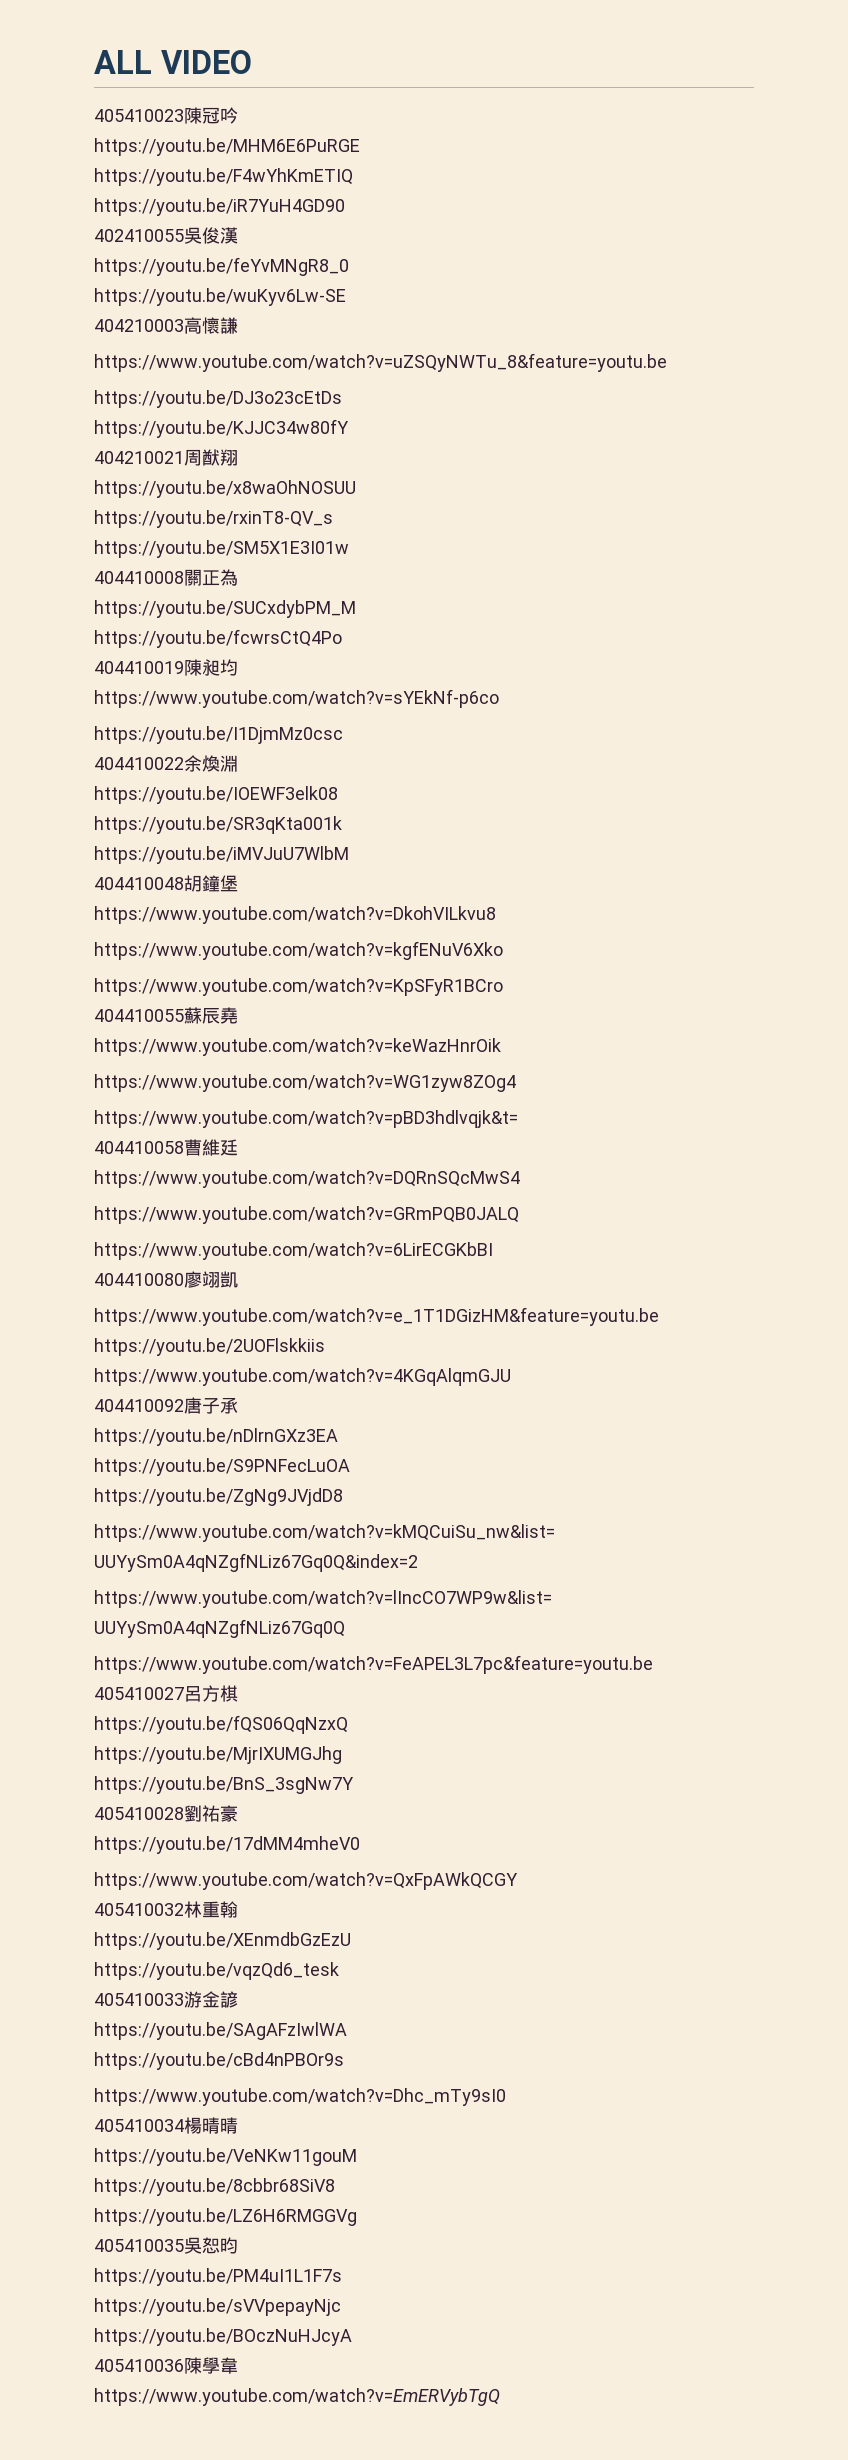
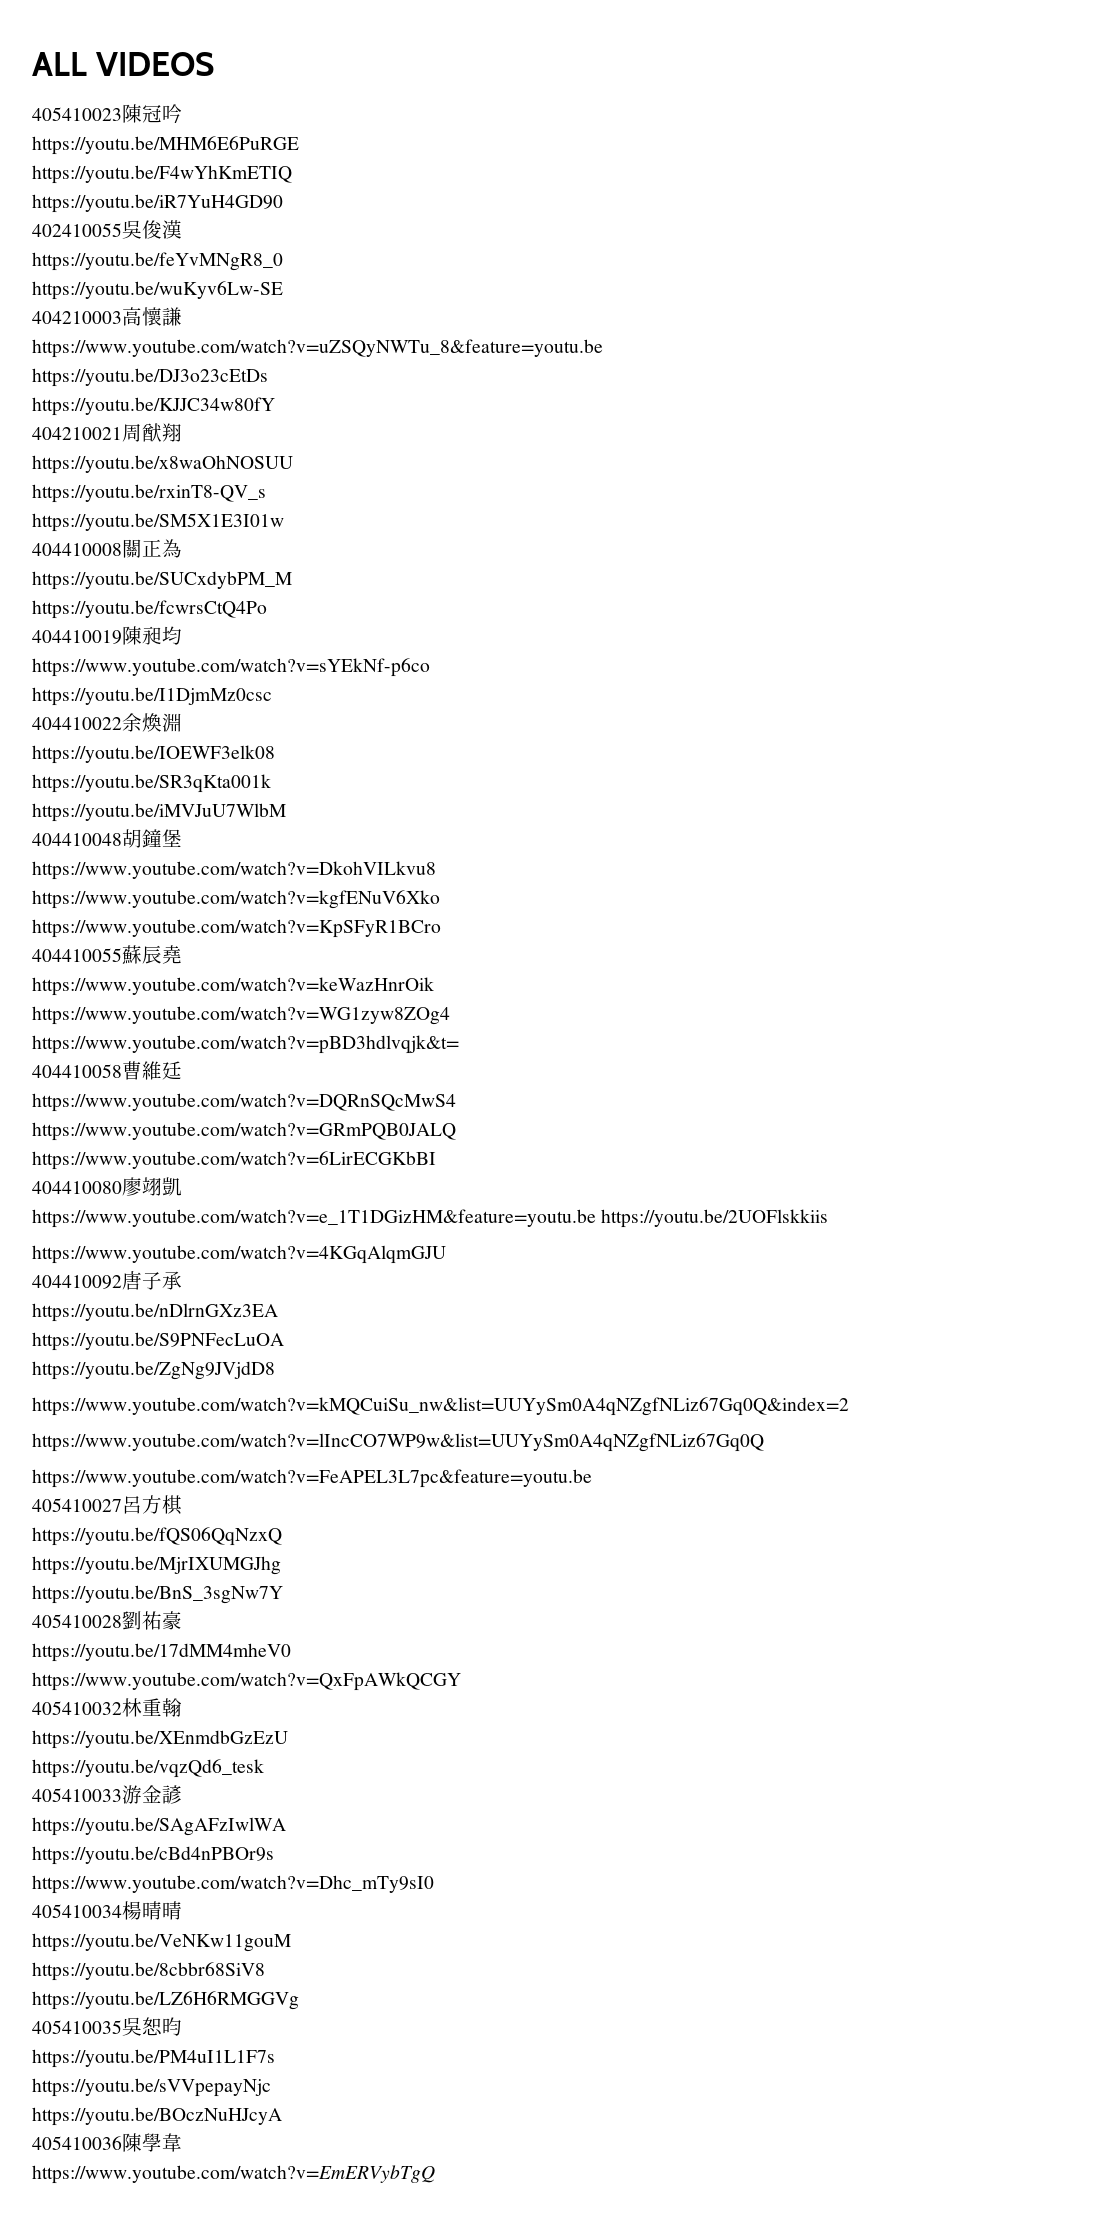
- ALL VIDEO
+ ALL VIDEOS

